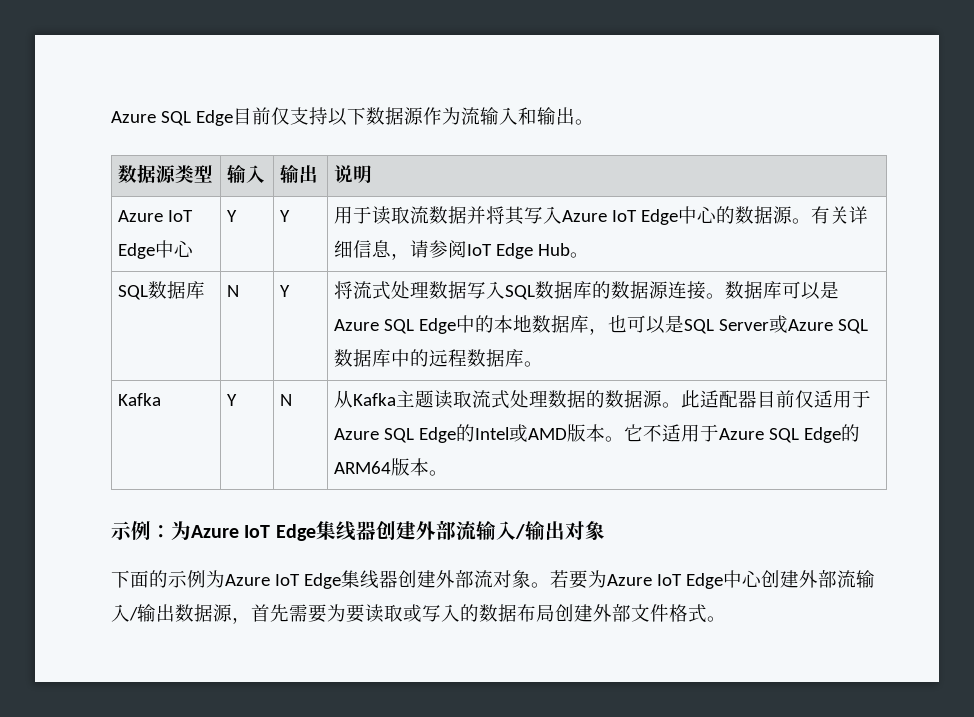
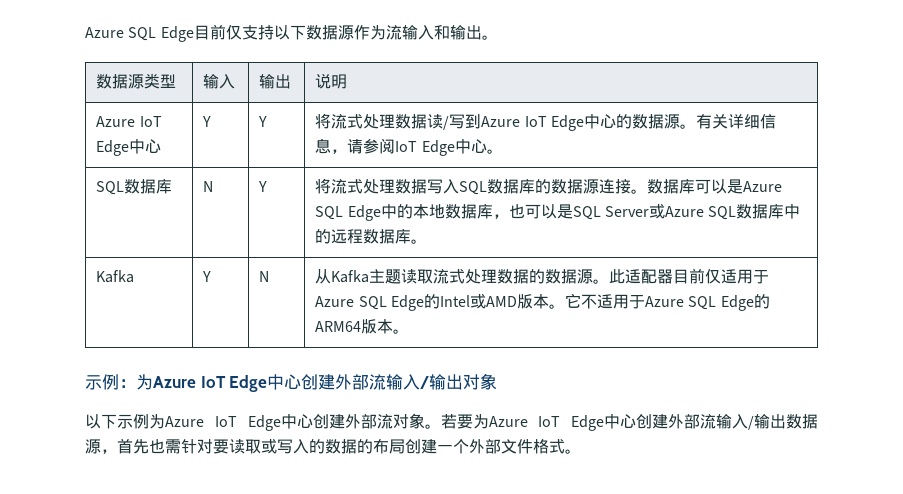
- Azure IoT Edge中心 | Y | Y | 用于读取流数据并将其写入Azure IoT Edge中心的数据源。有关详细信息，请参阅IoT Edge Hub。
+ Azure IoT Edge中心 | Y | Y | 将流式处理数据读/写到Azure IoT Edge中心的数据源。有关详细信息，请参阅IoT Edge中心。
- 示例：为Azure IoT Edge集线器创建外部流输入/输出对象
+ 示例：为Azure IoT Edge中心创建外部流输入/输出对象
- 下面的示例为Azure IoT Edge集线器创建外部流对象。
+ 以下示例为Azure IoT Edge中心创建外部流对象。
- 若要为Azure IoT Edge中心创建外部流输入/输出数据源，首先需要为要读取或写入的数据布局创建外部文件格式。
+ 若要为Azure IoT Edge中心创建外部流输入/输出数据源，首先也需针对要读取或写入的数据的布局创建一个外部文件格式。

